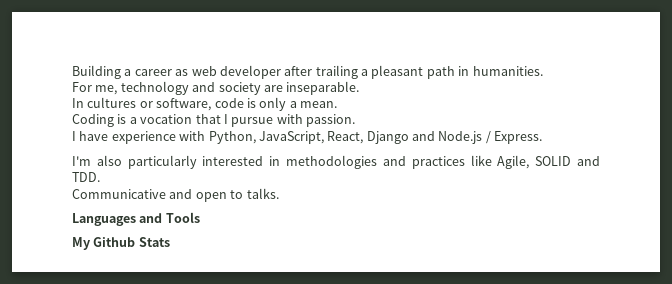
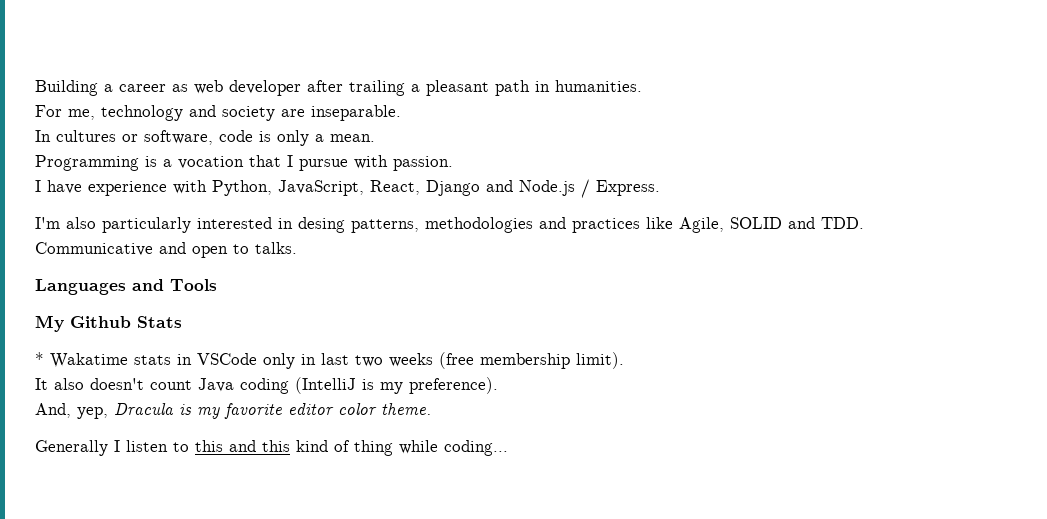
- Coding is a vocation that I pursue with passion.
+ Programming is a vocation that I pursue with passion.
- I'm also particularly interested in methodologies and practices like Agile, SOLID and TDD.
+ I'm also particularly interested in desing patterns, methodologies and practices like Agile, SOLID and TDD.
+ * Wakatime stats in VSCode only in last two weeks (free membership limit).
+ It also doesn't count Java coding (IntelliJ is my preference).
+ And, yep, Dracula is my favorite editor color theme.
+ Generally I listen to this and this kind of thing while coding...

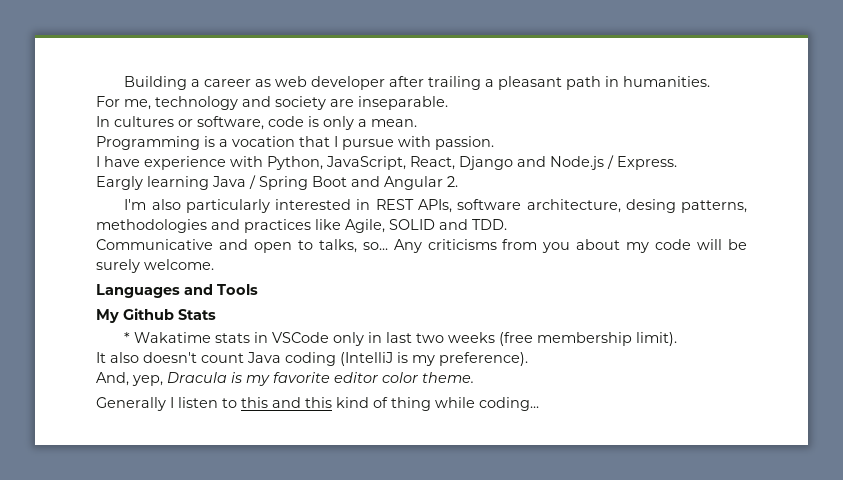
+ Eargly learning Java / Spring Boot and Angular 2.
- I'm also particularly interested in desing patterns, methodologies and practices like Agile, SOLID and TDD.
+ I'm also particularly interested in REST APIs, software architecture, desing patterns, methodologies and practices like Agile, SOLID and TDD.
- Communicative and open to talks.
+ Communicative and open to talks, so... Any criticisms from you about my code will be surely welcome.

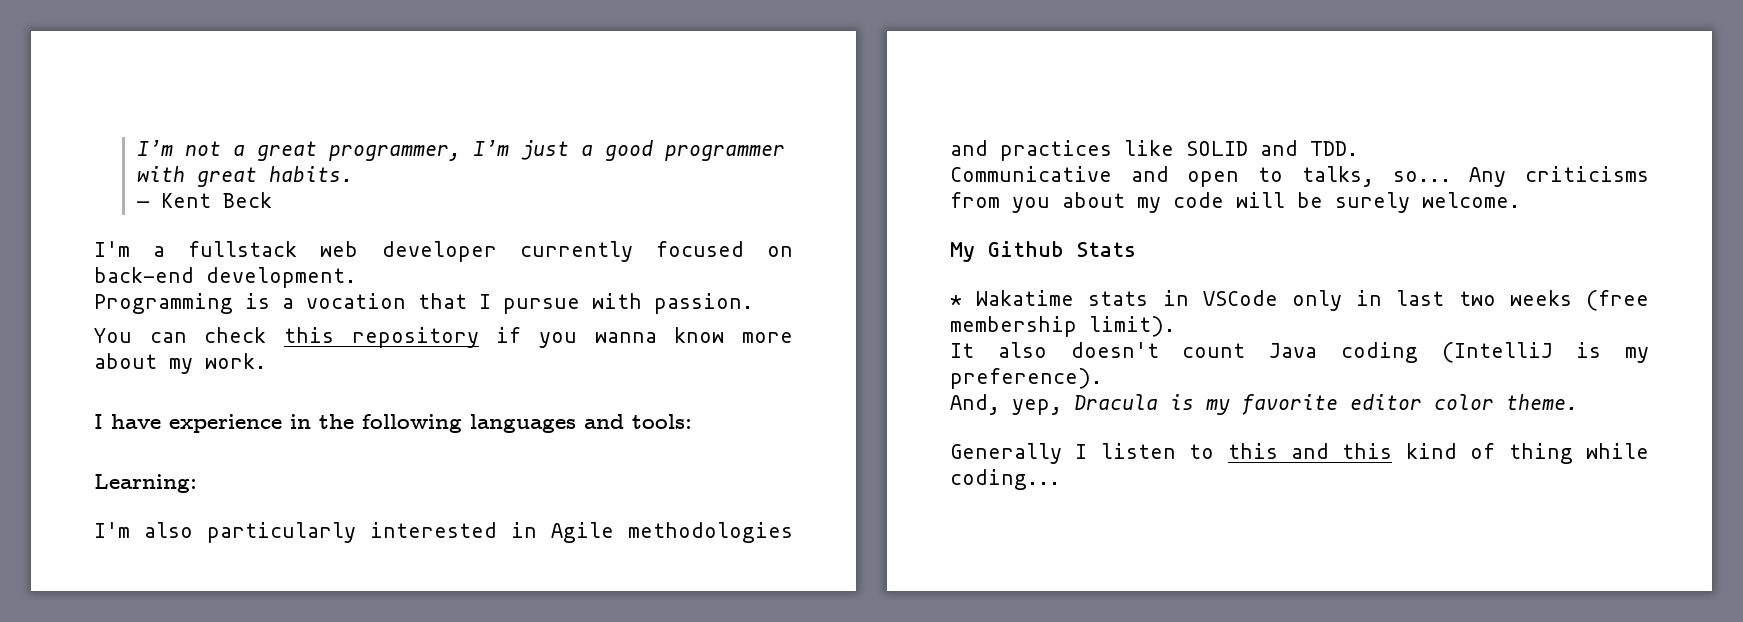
- Building a career as web developer after trailing a pleasant path in humanities.
- For me, technology and society are inseparable.
- In cultures or software, code is only a mean.
+ I’m not a great programmer, I’m just a good programmer with great habits.
+ — Kent Beck
+ I'm a fullstack web developer currently focused on back-end development.
- I have experience with Python, JavaScript, React, Django and Node.js / Express.
- Eargly learning Java / Spring Boot and Angular 2.
+ You can check this repository if you wanna know more about my work.
+ I have experience in the following languages and tools:
+ Learning:
- I'm also particularly interested in REST APIs, software architecture, desing patterns, methodologies and practices like Agile, SOLID and TDD.
+ I'm also particularly interested in Agile methodologies and practices like SOLID and TDD.
- Languages and Tools

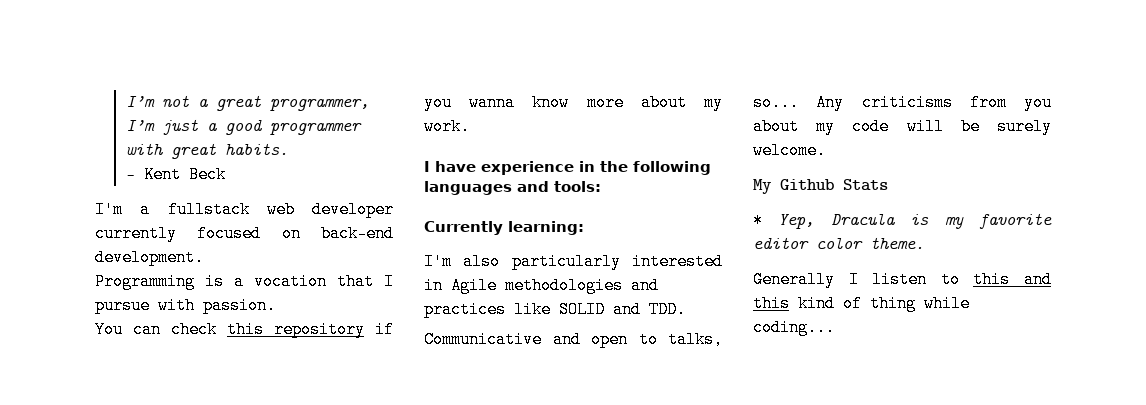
- Learning:
+ Currently learning:
- * Wakatime stats in VSCode only in last two weeks (free membership limit).
- It also doesn't count Java coding (IntelliJ is my preference).
- And, yep, Dracula is my favorite editor color theme.
+ * Yep, Dracula is my favorite editor color theme.

